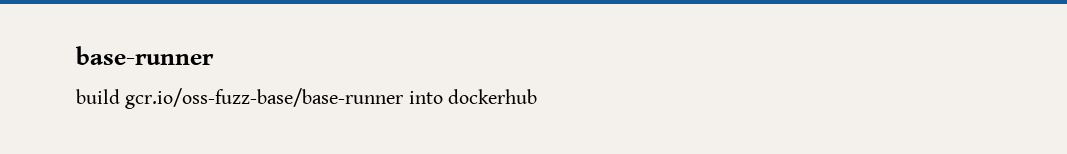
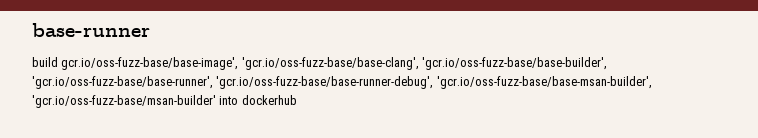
- build gcr.io/oss-fuzz-base/base-runner into dockerhub
+ build gcr.io/oss-fuzz-base/base-image', 'gcr.io/oss-fuzz-base/base-clang', 'gcr.io/oss-fuzz-base/base-builder', 'gcr.io/oss-fuzz-base/base-runner', 'gcr.io/oss-fuzz-base/base-runner-debug', 'gcr.io/oss-fuzz-base/base-msan-builder', 'gcr.io/oss-fuzz-base/msan-builder' into dockerhub

